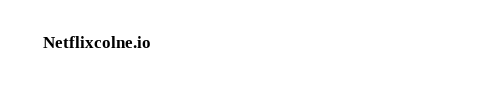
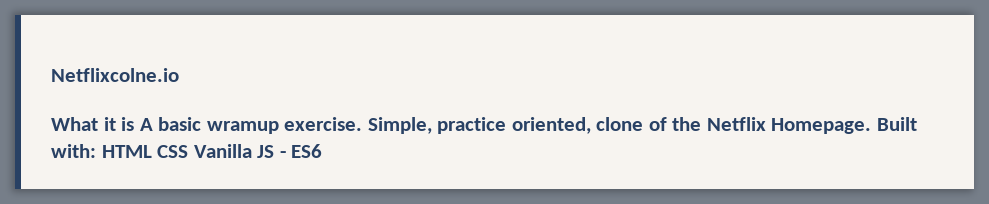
+ What it is A basic wramup exercise. Simple, practice oriented, clone of the Netflix Homepage. Built with: HTML CSS Vanilla JS - ES6

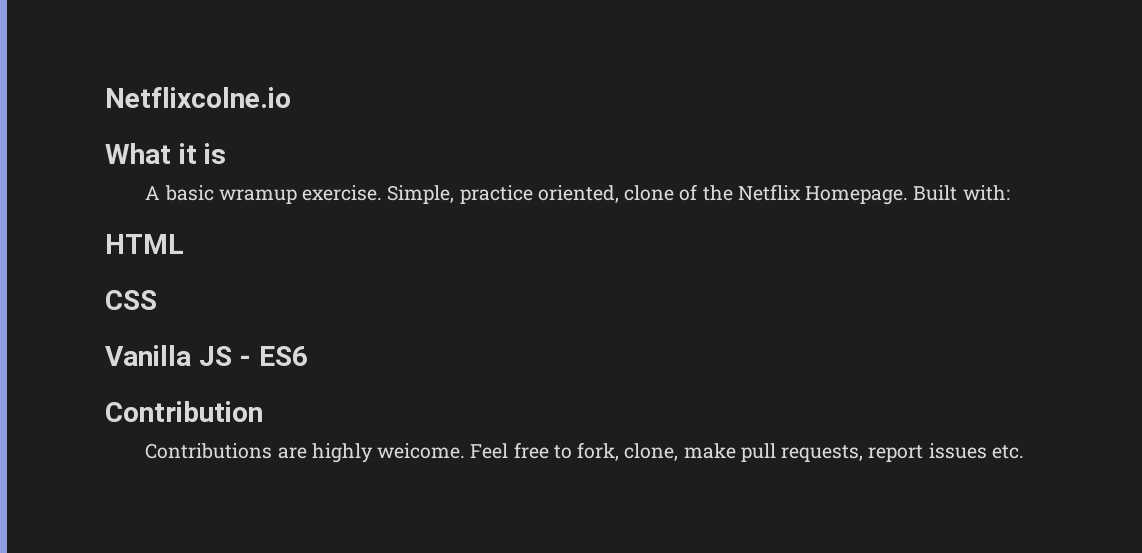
- What it is A basic wramup exercise.
+ What it is
+ A basic wramup exercise.
- Built with: HTML CSS Vanilla JS - ES6
+ Built with:
+ HTML
+ CSS
+ Vanilla JS - ES6
+ Contribution
+ Contributions are highly weicome. Feel free to fork, clone, make pull requests, report issues etc.

